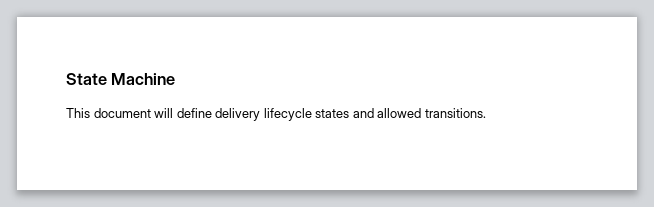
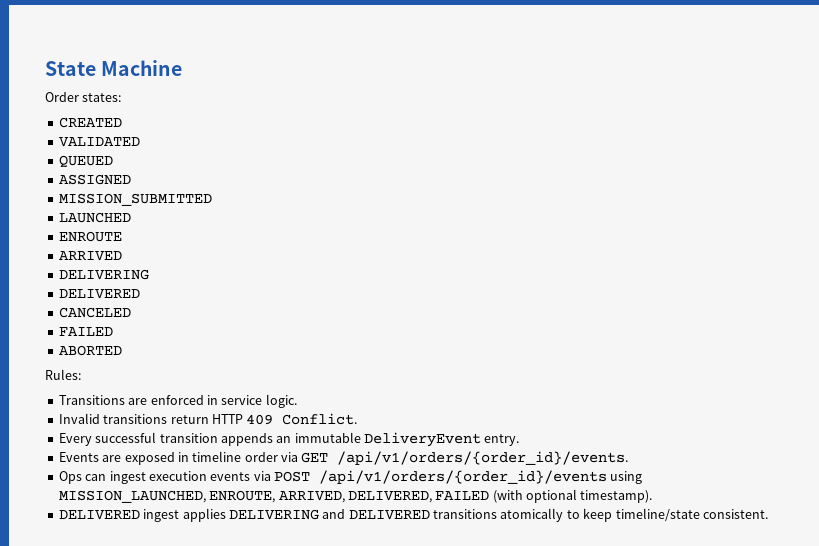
- This document will define delivery lifecycle states and allowed transitions.
+ Order states:
+ CREATED
+ VALIDATED
+ QUEUED
+ ASSIGNED
+ MISSION_SUBMITTED
+ LAUNCHED
+ ENROUTE
+ ARRIVED
+ DELIVERING
+ DELIVERED
+ CANCELED
+ FAILED
+ ABORTED
+ Rules:
+ Transitions are enforced in service logic.
+ Invalid transitions return HTTP 409 Conflict.
+ Every successful transition appends an immutable DeliveryEvent entry.
+ Events are exposed in timeline order via GET /api/v1/orders/{order_id}/events.
+ Ops can ingest execution events via POST /api/v1/orders/{order_id}/events using MISSION_LAUNCHED, ENROUTE, ARRIVED, DELIVERED, FAILED (with optional timestamp).
+ DELIVERED ingest applies DELIVERING and DELIVERED transitions atomically to keep timeline/state consistent.

